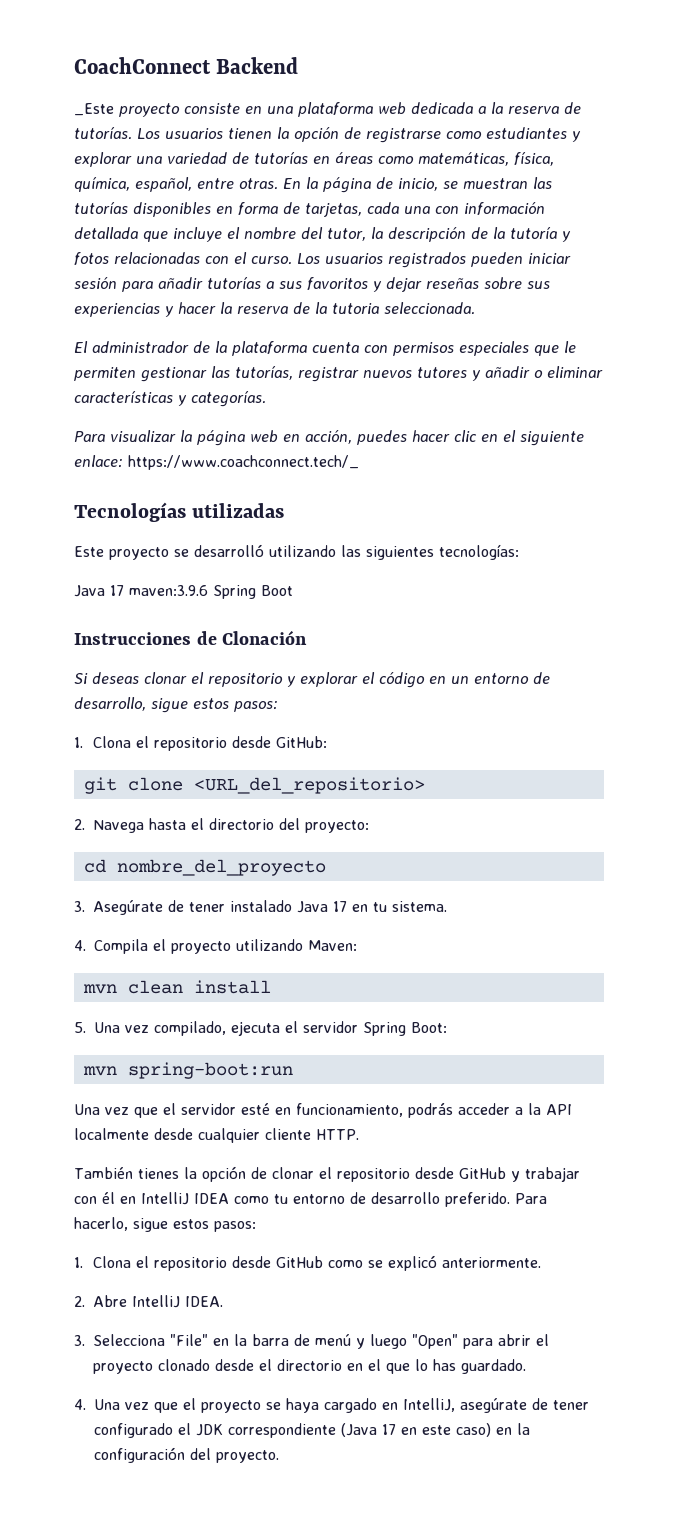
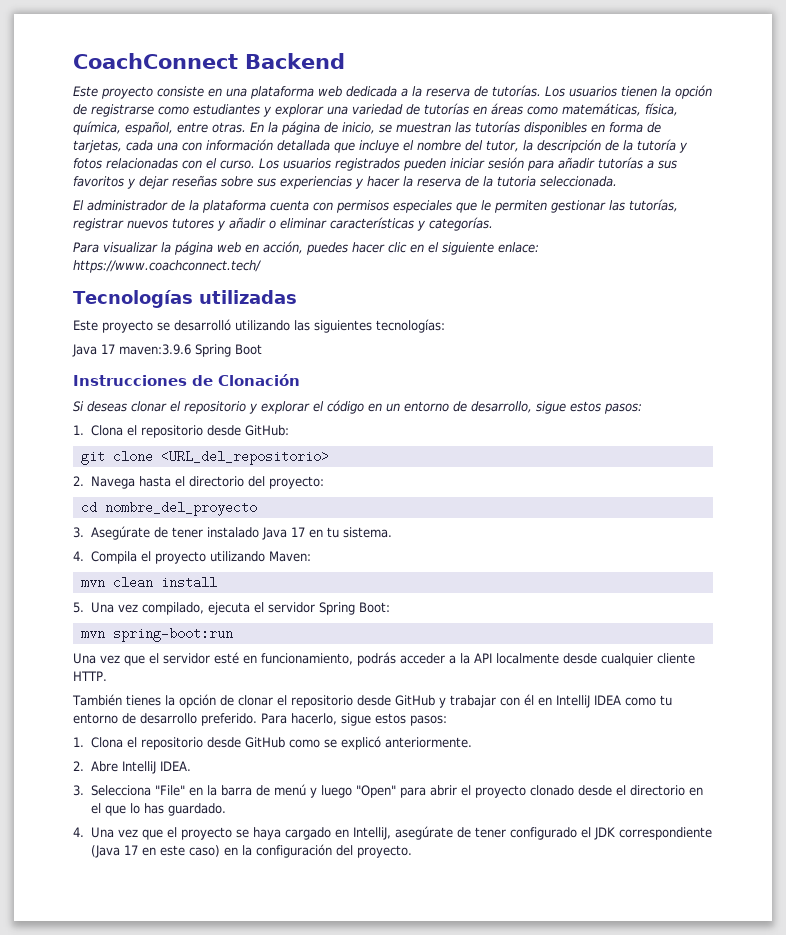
- _Este proyecto consiste en una plataforma web dedicada a la reserva de tutorías.
+ Este proyecto consiste en una plataforma web dedicada a la reserva de tutorías.
- Para visualizar la página web en acción, puedes hacer clic en el siguiente enlace: https://www.coachconnect.tech/_
+ Para visualizar la página web en acción, puedes hacer clic en el siguiente enlace: https://www.coachconnect.tech/

